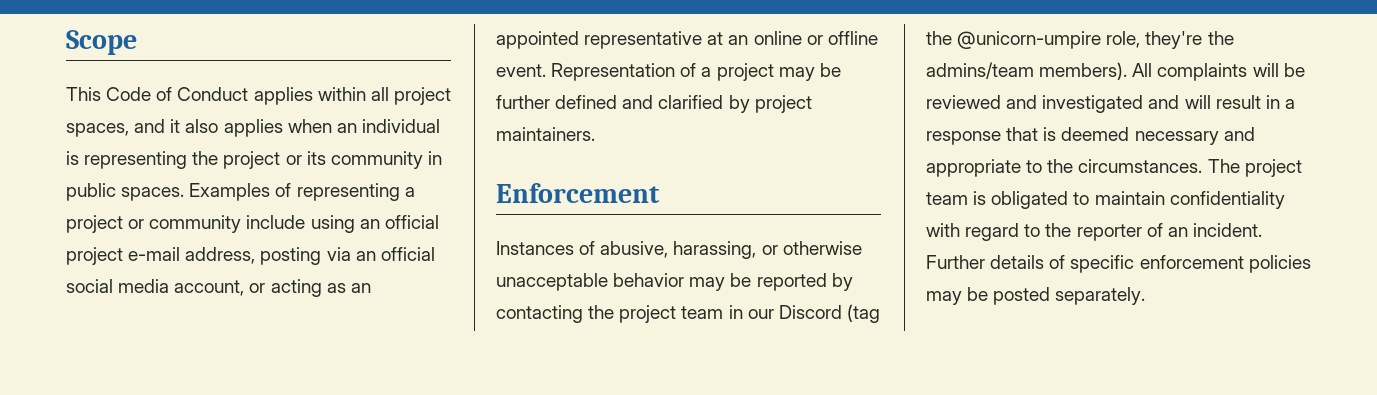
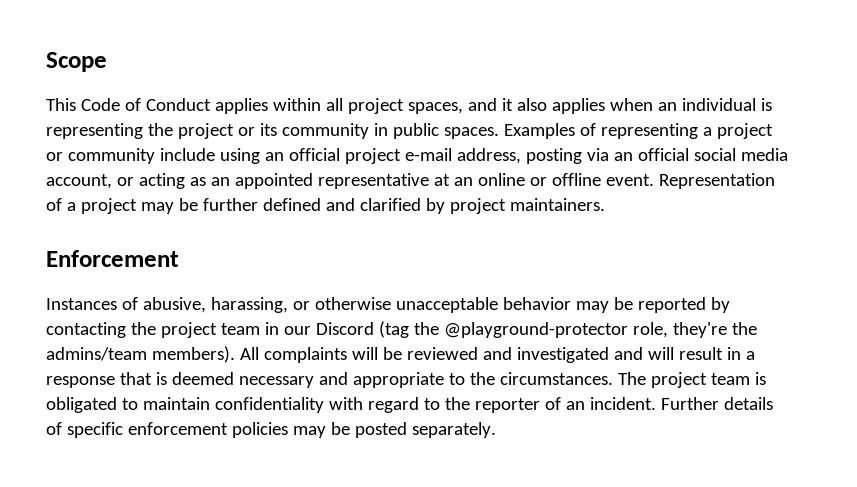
- Instances of abusive, harassing, or otherwise unacceptable behavior may be reported by contacting the project team in our Discord (tag the @unicorn-umpire role, they're the admins/team members).
+ Instances of abusive, harassing, or otherwise unacceptable behavior may be reported by contacting the project team in our Discord (tag the @playground-protector role, they're the admins/team members).

